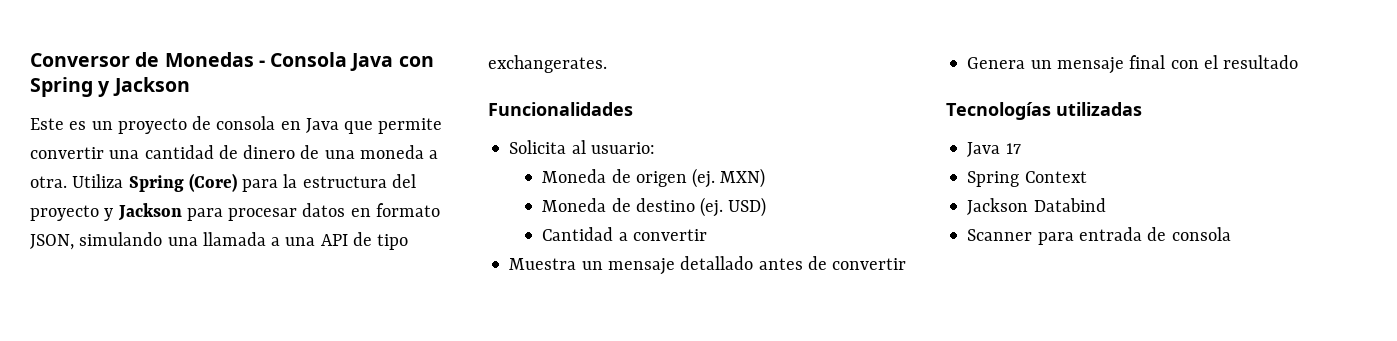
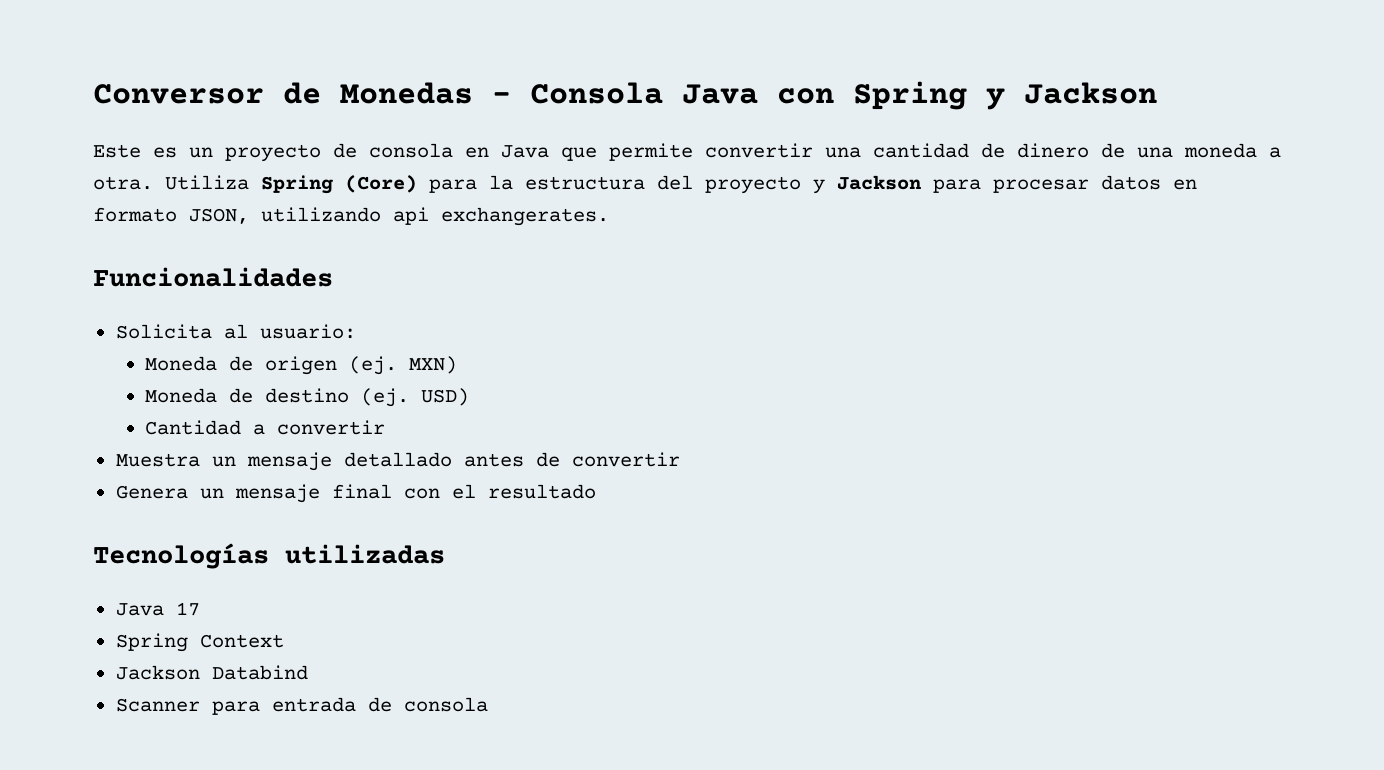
- Utiliza Spring (Core) para la estructura del proyecto y Jackson para procesar datos en formato JSON, simulando una llamada a una API de tipo exchangerates.
+ Utiliza Spring (Core) para la estructura del proyecto y Jackson para procesar datos en formato JSON, utilizando api exchangerates.

